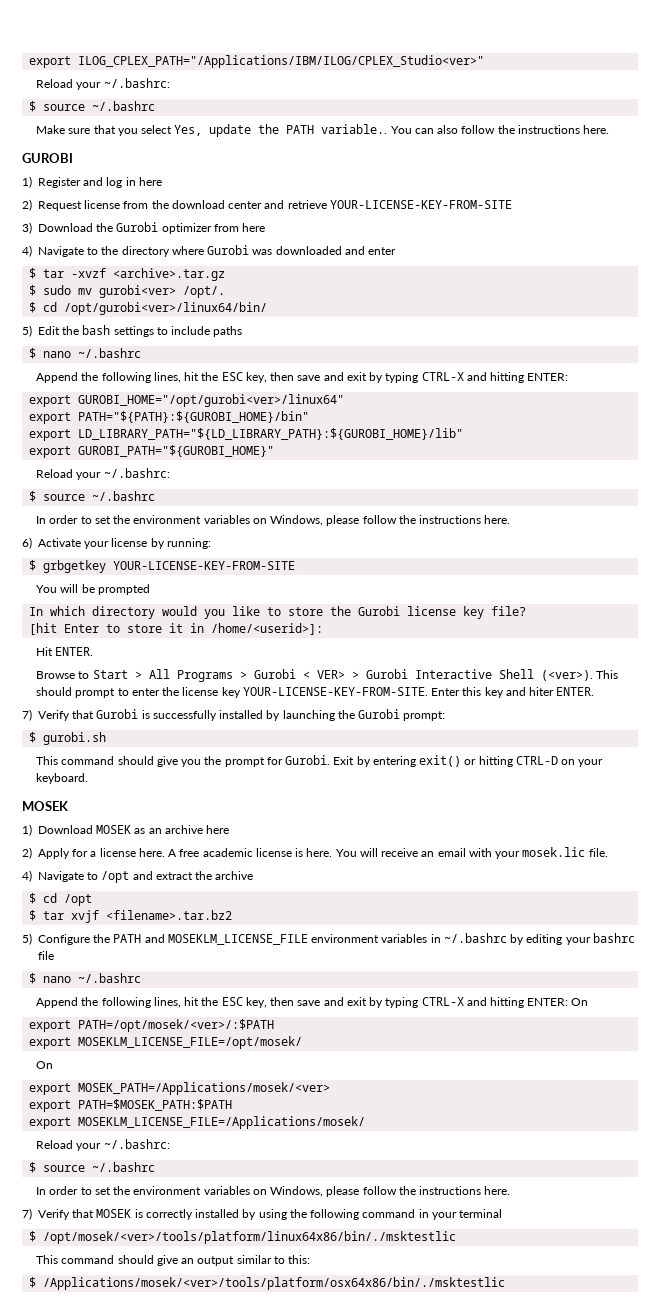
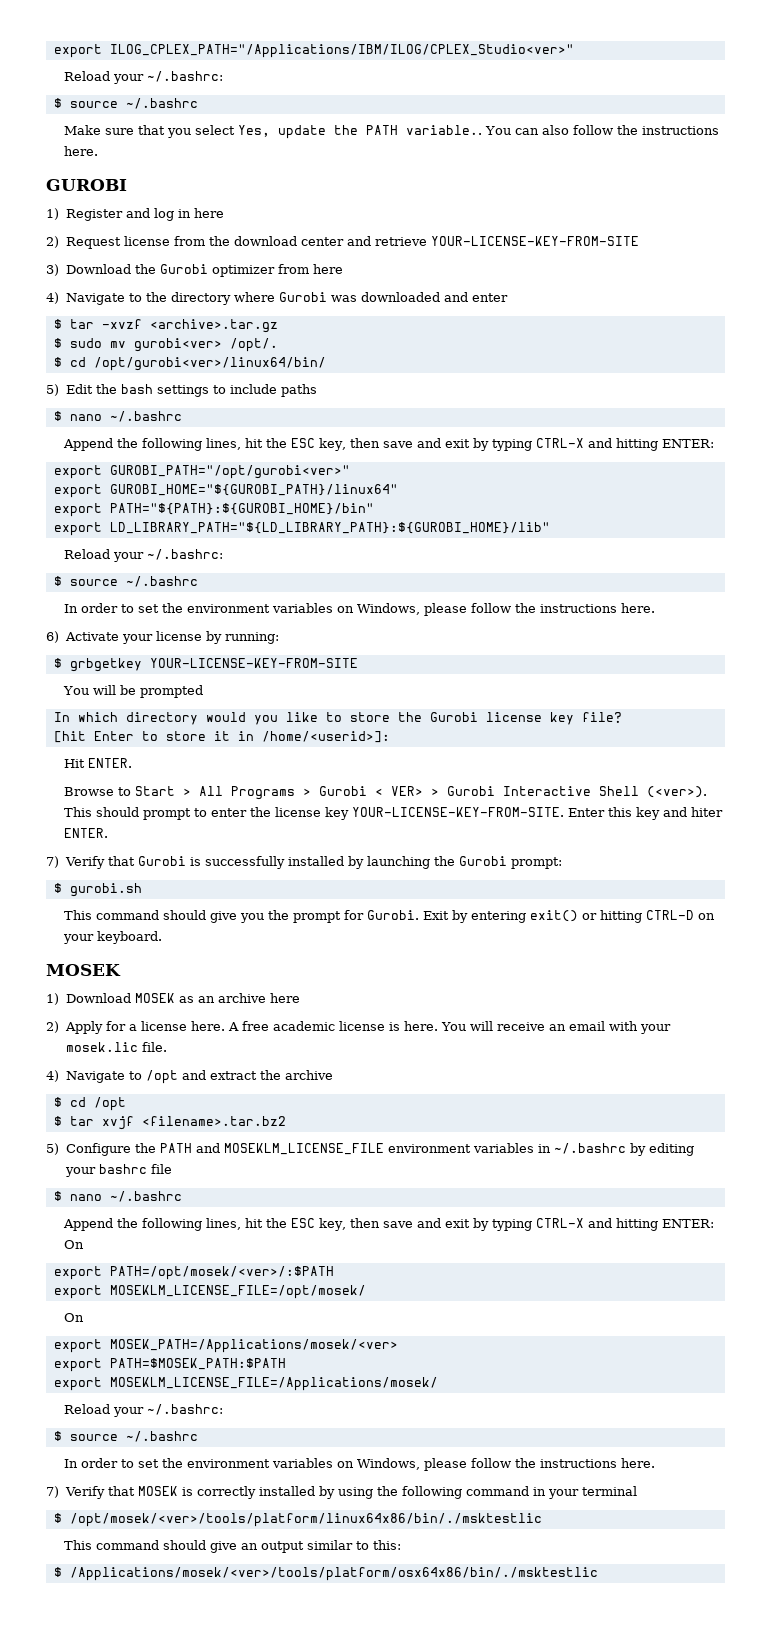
- export GUROBI_HOME="/opt/gurobi<ver>/linux64"
+ export GUROBI_PATH="/opt/gurobi<ver>"
+ export GUROBI_HOME="${GUROBI_PATH}/linux64"
- export GUROBI_PATH="${GUROBI_HOME}"

